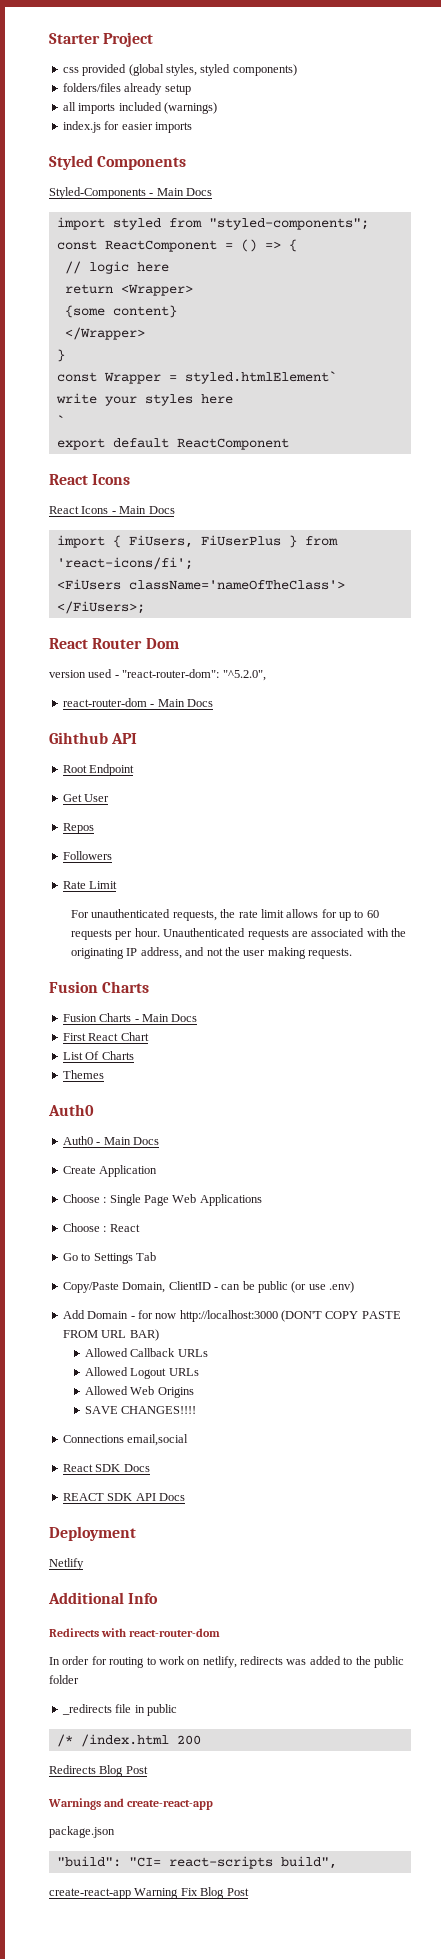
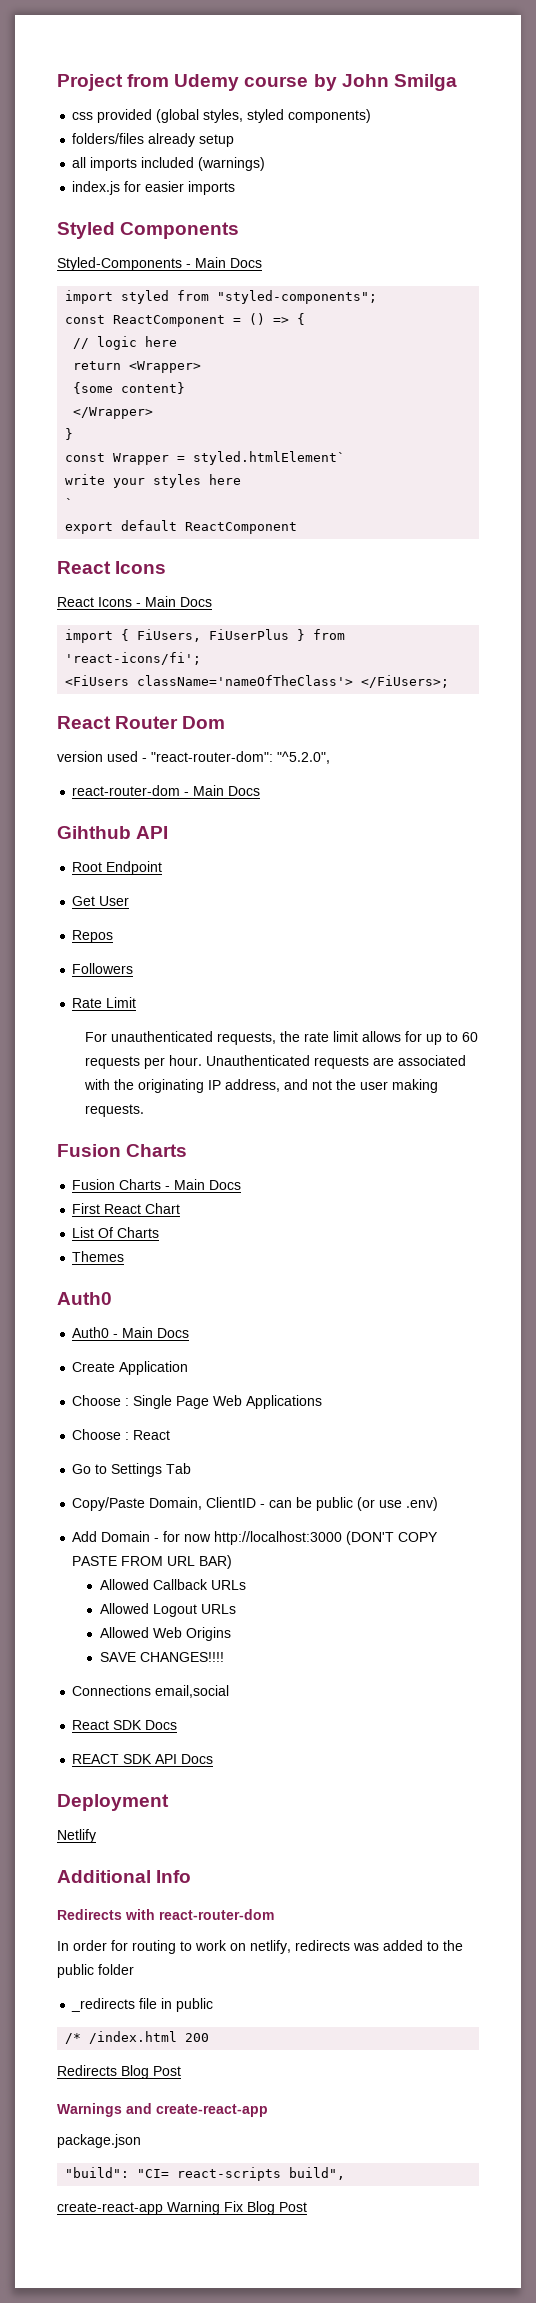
- Starter Project
+ Project from Udemy course by John Smilga

